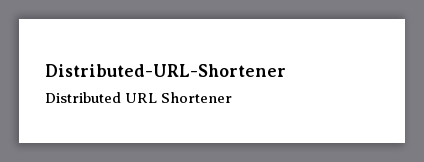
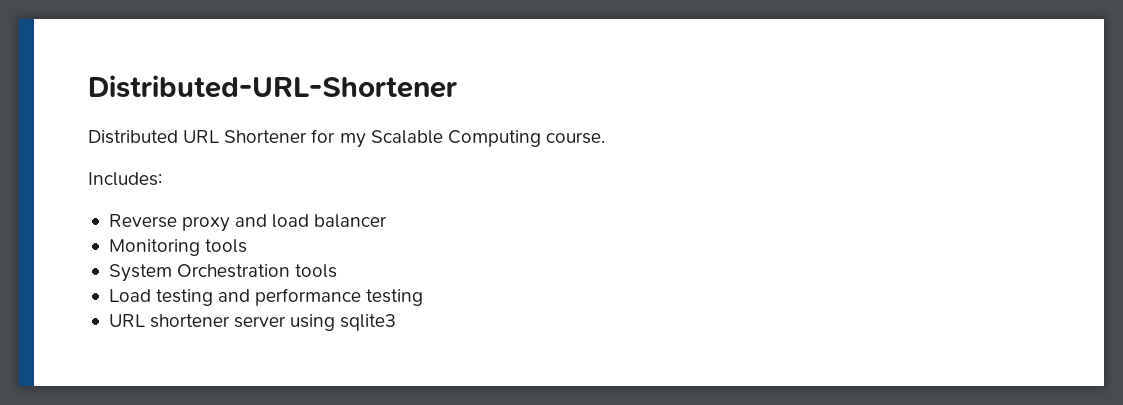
- Distributed URL Shortener
+ Distributed URL Shortener for my Scalable Computing course.
+ Includes:
+ Reverse proxy and load balancer
+ Monitoring tools
+ System Orchestration tools
+ Load testing and performance testing
+ URL shortener server using sqlite3

